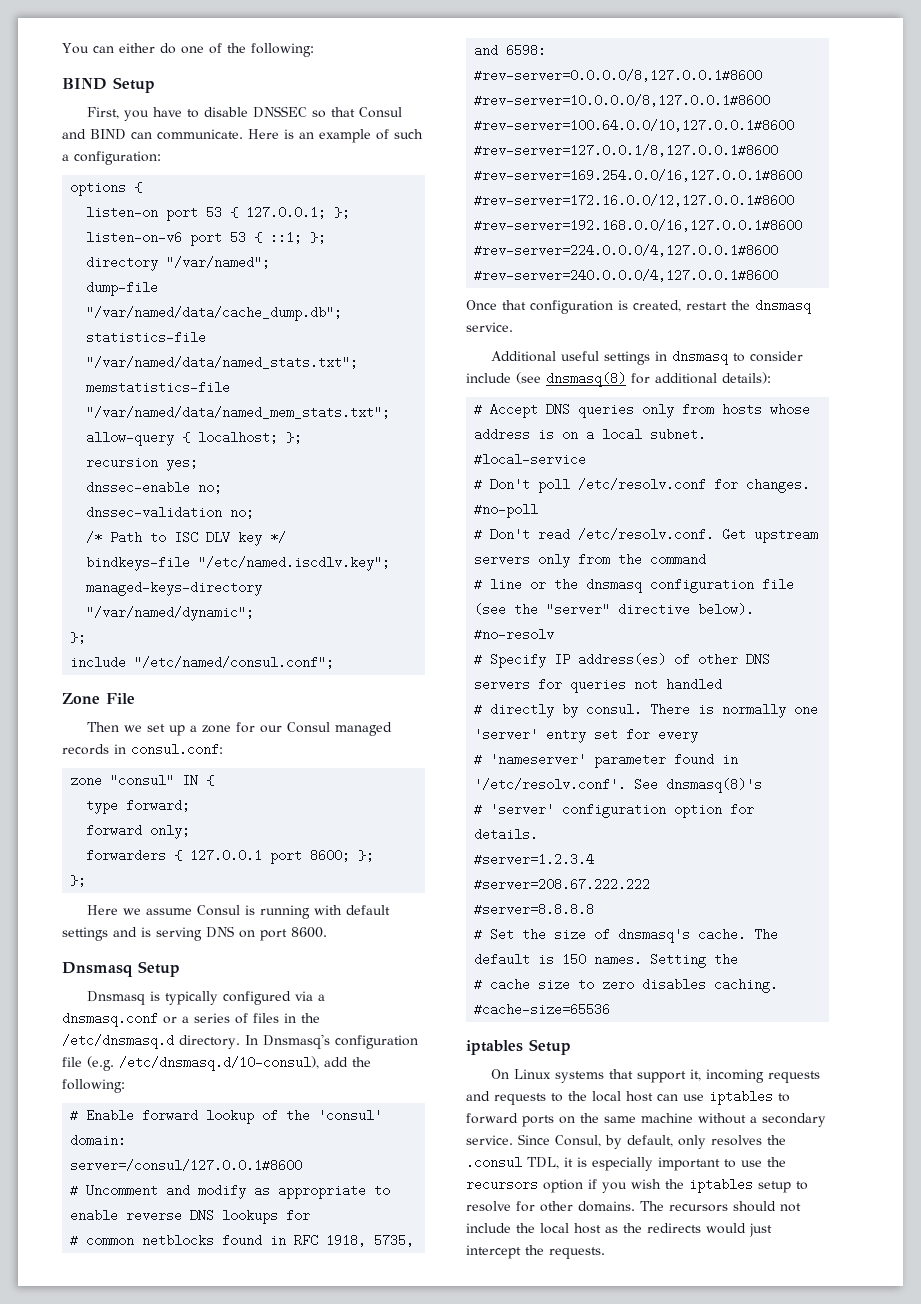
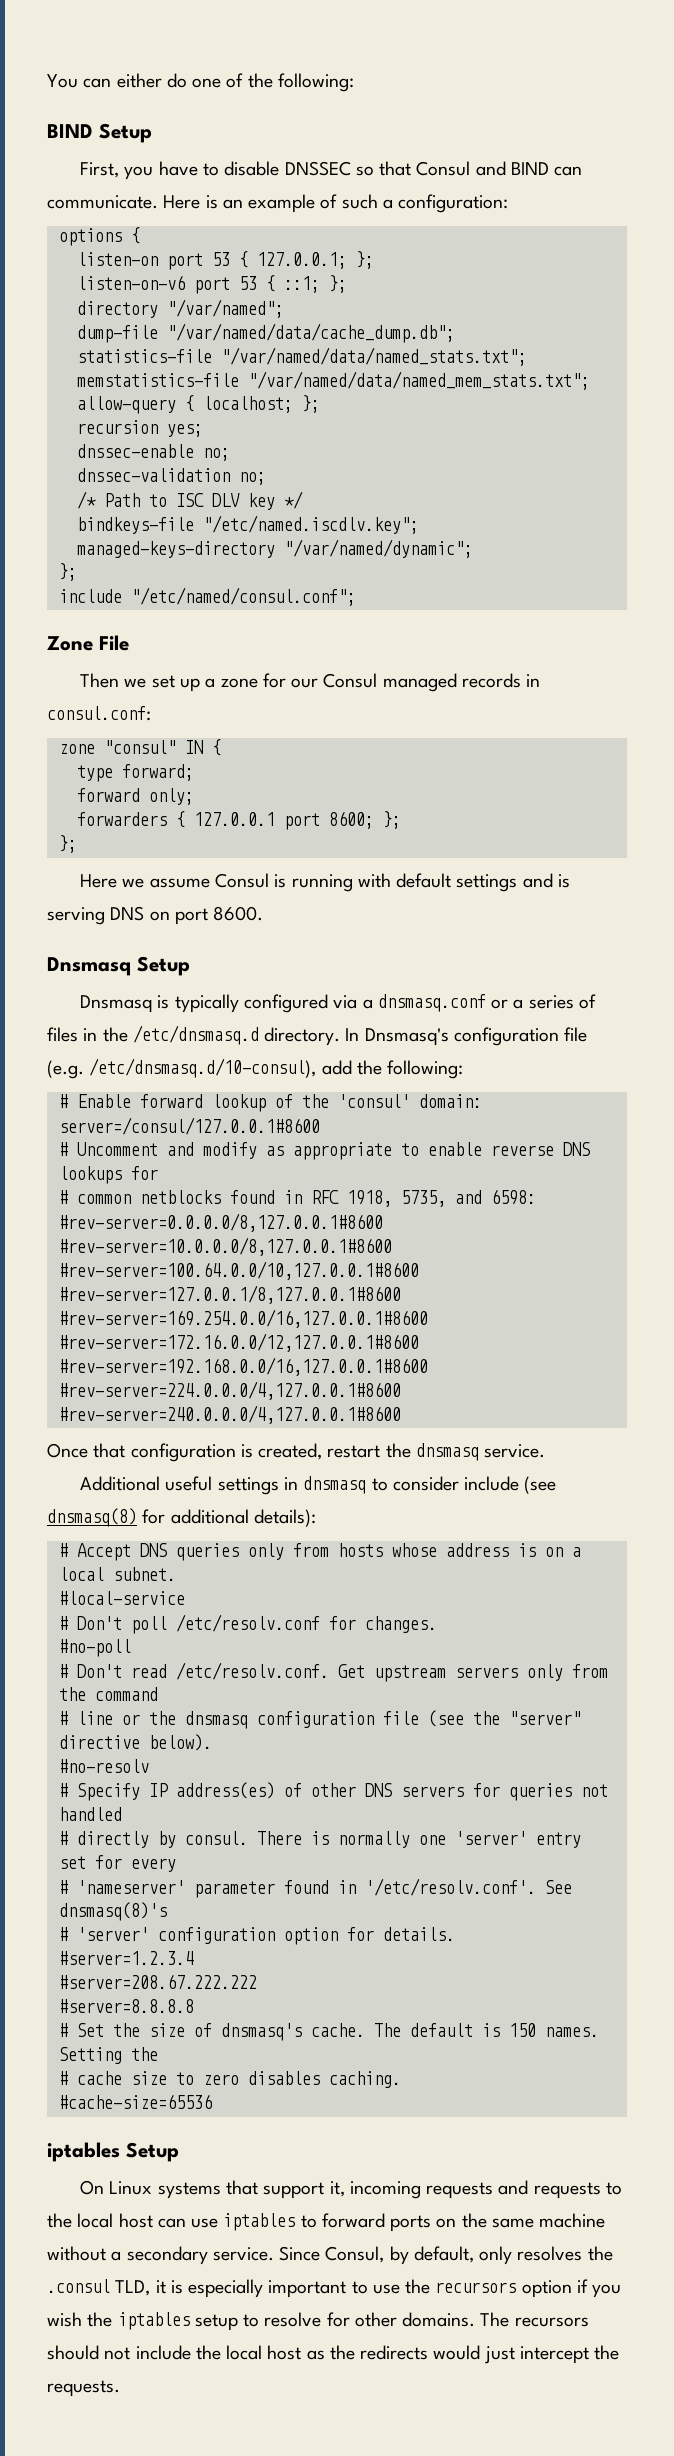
- Since Consul, by default, only resolves the .consul TDL, it is especially important to use the recursors option if you wish the iptables setup to resolve for other domains.
+ Since Consul, by default, only resolves the .consul TLD, it is especially important to use the recursors option if you wish the iptables setup to resolve for other domains.

